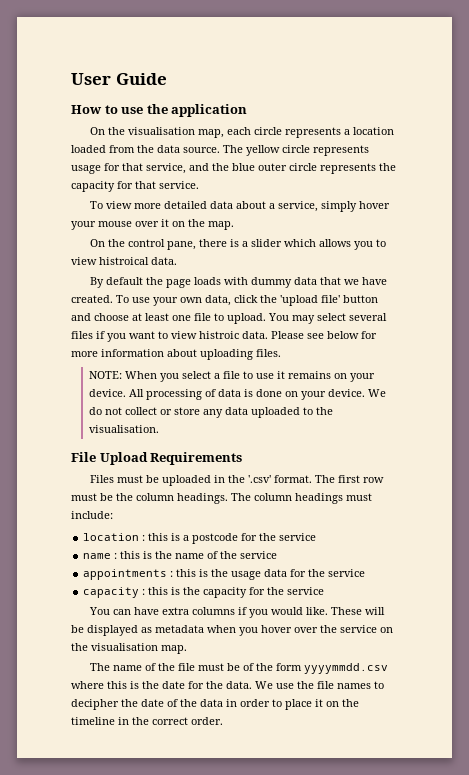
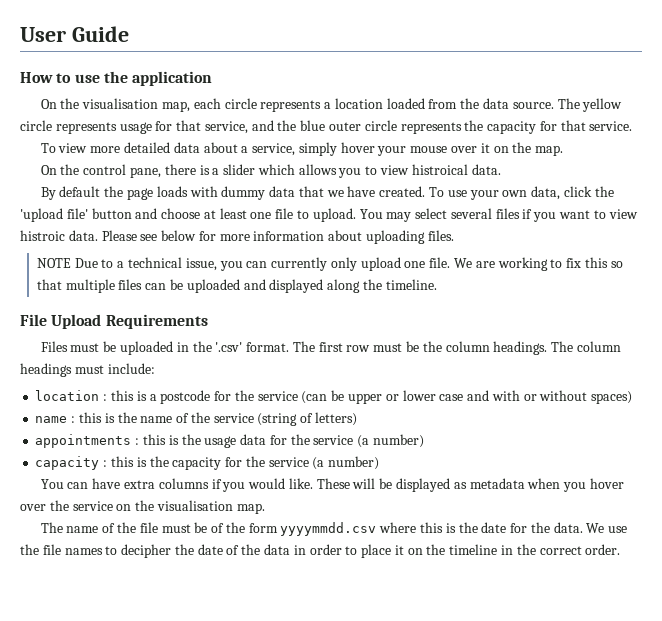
- NOTE: When you select a file to use it remains on your device. All processing of data is done on your device. We do not collect or store any data uploaded to the visualisation.
+ NOTE Due to a technical issue, you can currently only upload one file. We are working to fix this so that multiple files can be uploaded and displayed along the timeline.
- location : this is a postcode for the service
+ location : this is a postcode for the service (can be upper or lower case and with or without spaces)
- name : this is the name of the service
+ name : this is the name of the service (string of letters)
- appointments : this is the usage data for the service
+ appointments : this is the usage data for the service (a number)
- capacity : this is the capacity for the service
+ capacity : this is the capacity for the service (a number)

